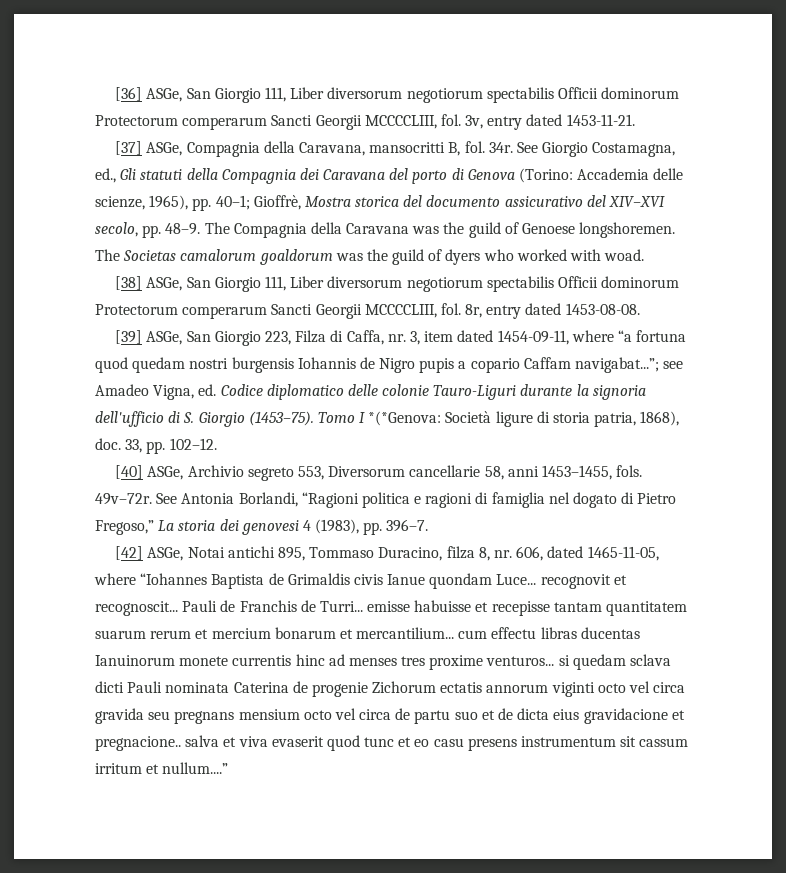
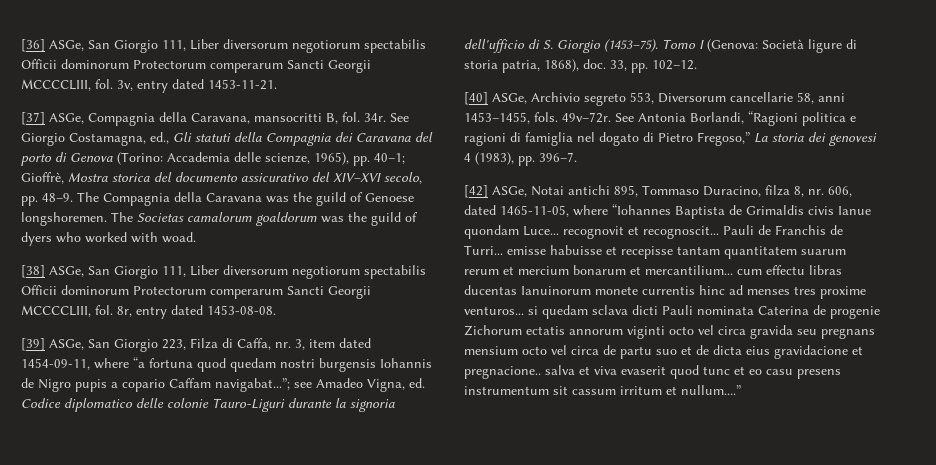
- Tomo I *(*Genova: Società ligure di storia patria, 1868), doc.
+ Tomo I (Genova: Società ligure di storia patria, 1868), doc.

